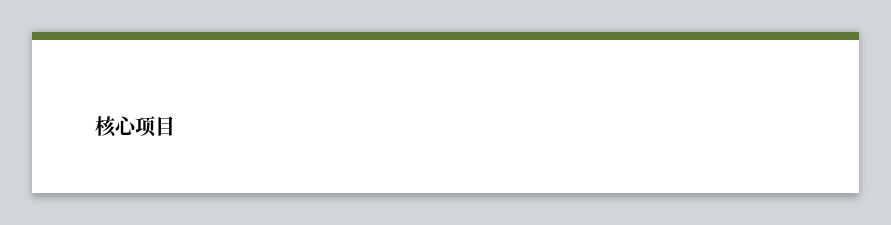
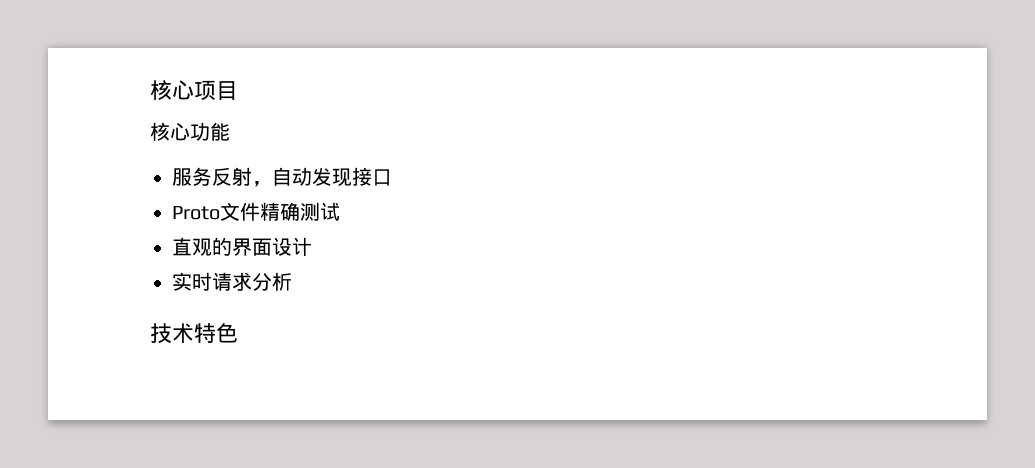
+ 核心功能
+ 服务反射，自动发现接口
+ Proto文件精确测试
+ 直观的界面设计
+ 实时请求分析
+ 技术特色

